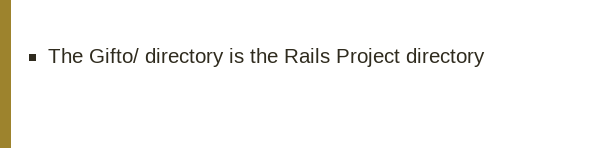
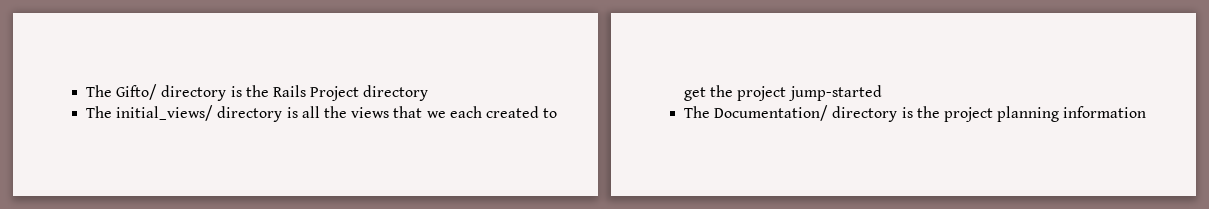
+ The initial_views/ directory is all the views that we each created to get the project jump-started
+ The Documentation/ directory is the project planning information

